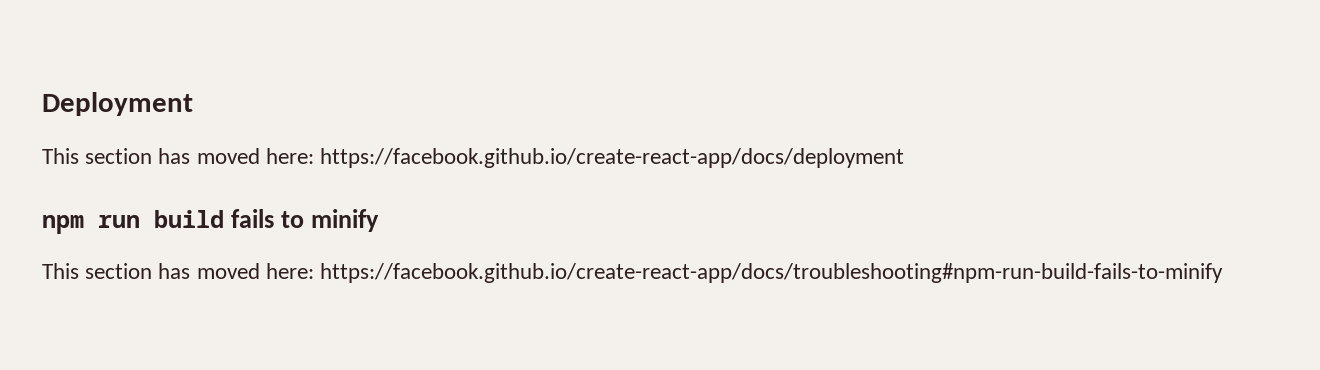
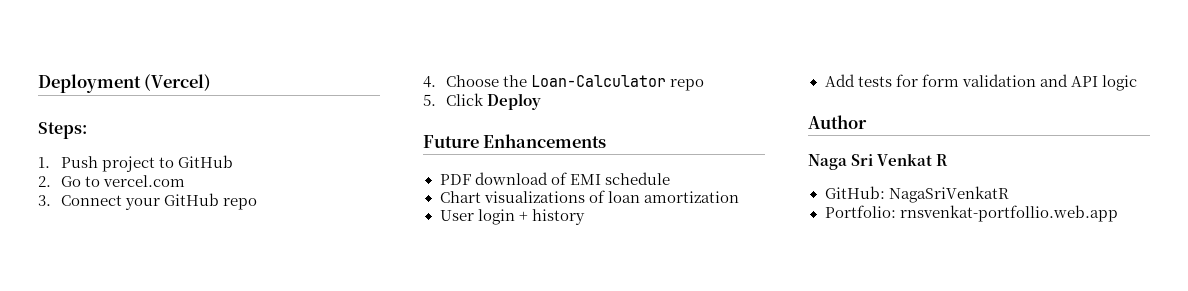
- Deployment
- This section has moved here: https://facebook.github.io/create-react-app/docs/deployment
- npm run build fails to minify
- This section has moved here: https://facebook.github.io/create-react-app/docs/troubleshooting#npm-run-build-fails-to-minify
+ Deployment (Vercel)
+ Steps:
+ 1. Push project to GitHub
+ 2. Go to vercel.com
+ 3. Connect your GitHub repo
+ 4. Choose the Loan-Calculator repo
+ 5. Click Deploy
+ Future Enhancements
+ PDF download of EMI schedule
+ Chart visualizations of loan amortization
+ User login + history
+ Add tests for form validation and API logic
+ Author
+ Naga Sri Venkat R
+ GitHub: NagaSriVenkatR
+ Portfolio: rnsvenkat-portfollio.web.app

